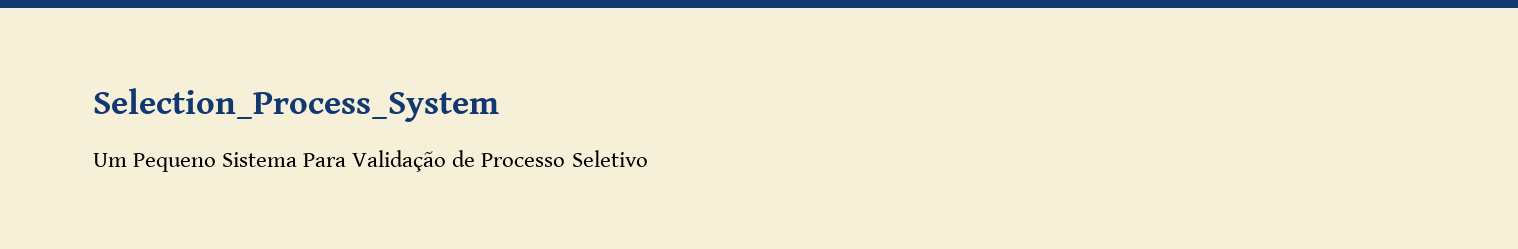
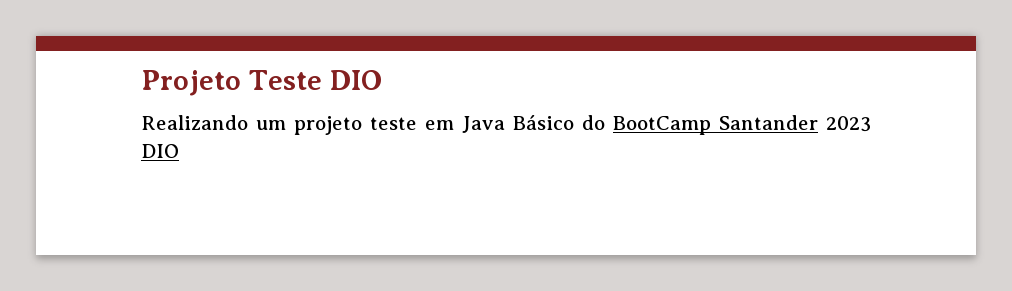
- Selection_Process_System
- Um Pequeno Sistema Para Validação de Processo Seletivo
+ Projeto Teste DIO
+ Realizando um projeto teste em Java Básico do BootCamp Santander 2023 DIO

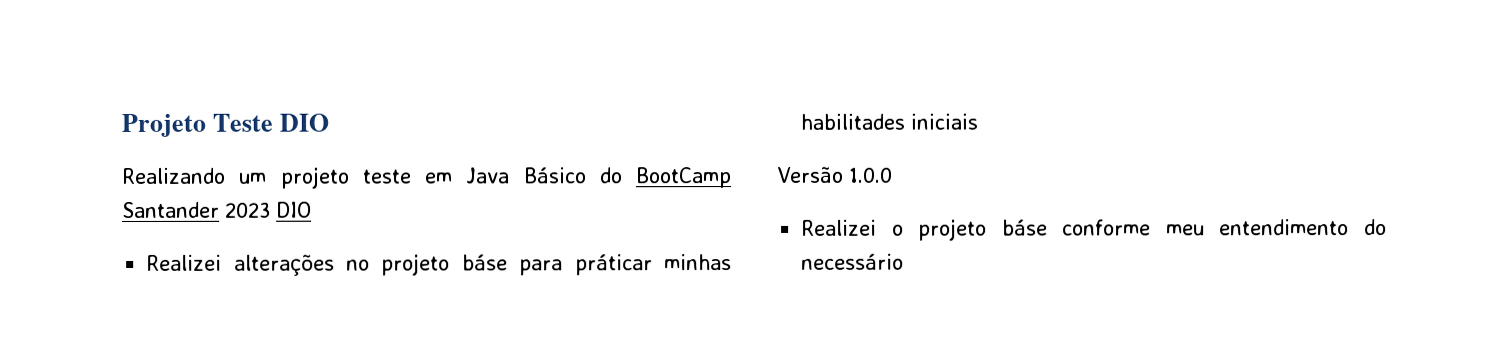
+ Realizei alterações no projeto báse para práticar minhas habilitades iniciais
+ Versão 1.0.0
+ Realizei o projeto báse conforme meu entendimento do necessário

